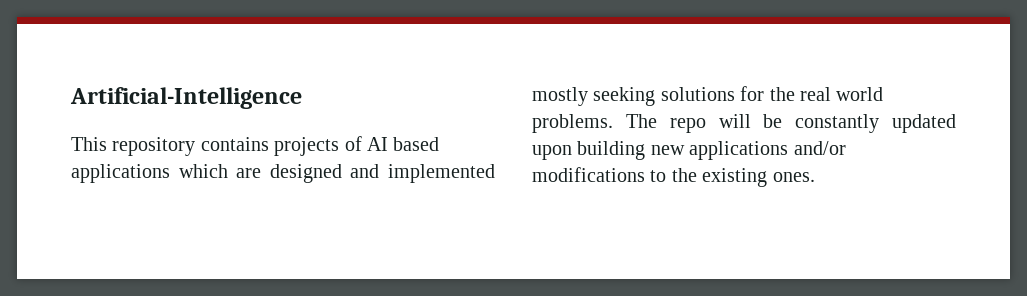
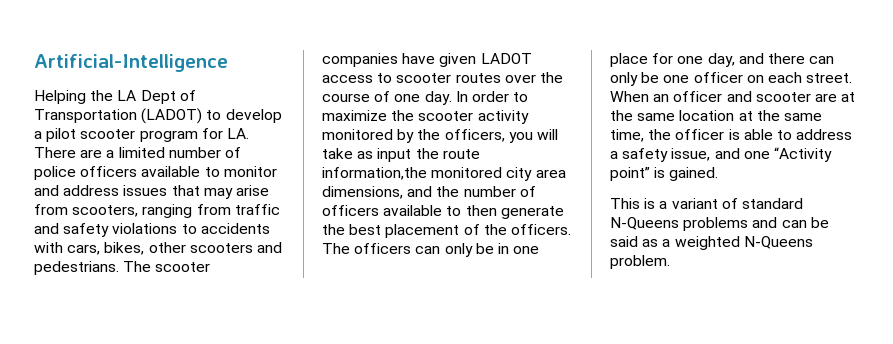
- This repository contains projects of AI based applications which are designed and implemented mostly seeking solutions for the real world problems. The repo will be constantly updated upon building new applications and/or modifications to the existing ones.
+ Helping the LA Dept of Transportation (LADOT) to develop a pilot scooter program for LA. There are a limited number of police officers available to monitor and address issues that may arise from scooters, ranging from traffic and safety violations to accidents with cars, bikes, other scooters and pedestrians. The scooter companies have given LADOT access to scooter routes over the course of one day. In order to maximize the scooter activity monitored by the officers, you will take as input the route information,the monitored city area dimensions, and the number of officers available to then generate the best placement of the officers. The officers can only be in one place for one day, and there can only be one officer on each street. When an officer and scooter are at the same location at the same time, the officer is able to address a safety issue, and one “Activity point” is gained.
+ This is a variant of standard N-Queens problems and can be said as a weighted N-Queens problem.

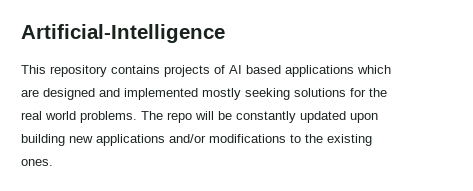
- Helping the LA Dept of Transportation (LADOT) to develop a pilot scooter program for LA. There are a limited number of police officers available to monitor and address issues that may arise from scooters, ranging from traffic and safety violations to accidents with cars, bikes, other scooters and pedestrians. The scooter companies have given LADOT access to scooter routes over the course of one day. In order to maximize the scooter activity monitored by the officers, you will take as input the route information,the monitored city area dimensions, and the number of officers available to then generate the best placement of the officers. The officers can only be in one place for one day, and there can only be one officer on each street. When an officer and scooter are at the same location at the same time, the officer is able to address a safety issue, and one “Activity point” is gained.
- This is a variant of standard N-Queens problems and can be said as a weighted N-Queens problem.
+ This repository contains projects of AI based applications which are designed and implemented mostly seeking solutions for the real world problems. The repo will be constantly updated upon building new applications and/or modifications to the existing ones.

